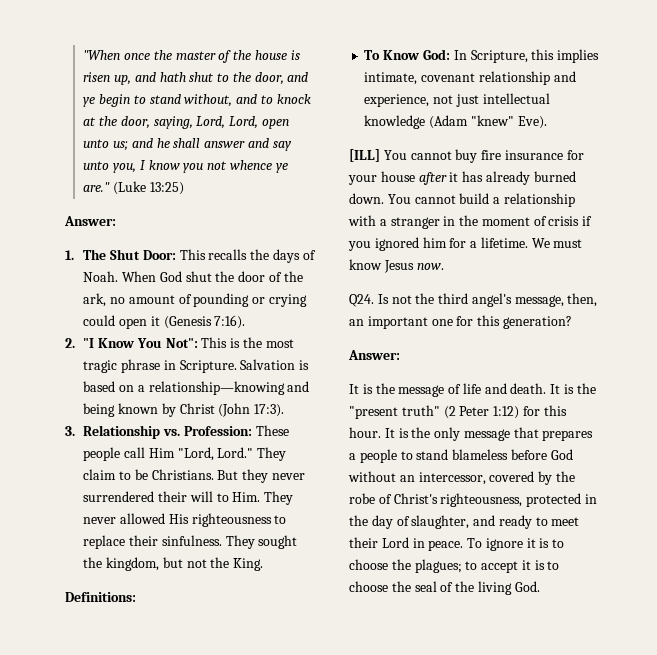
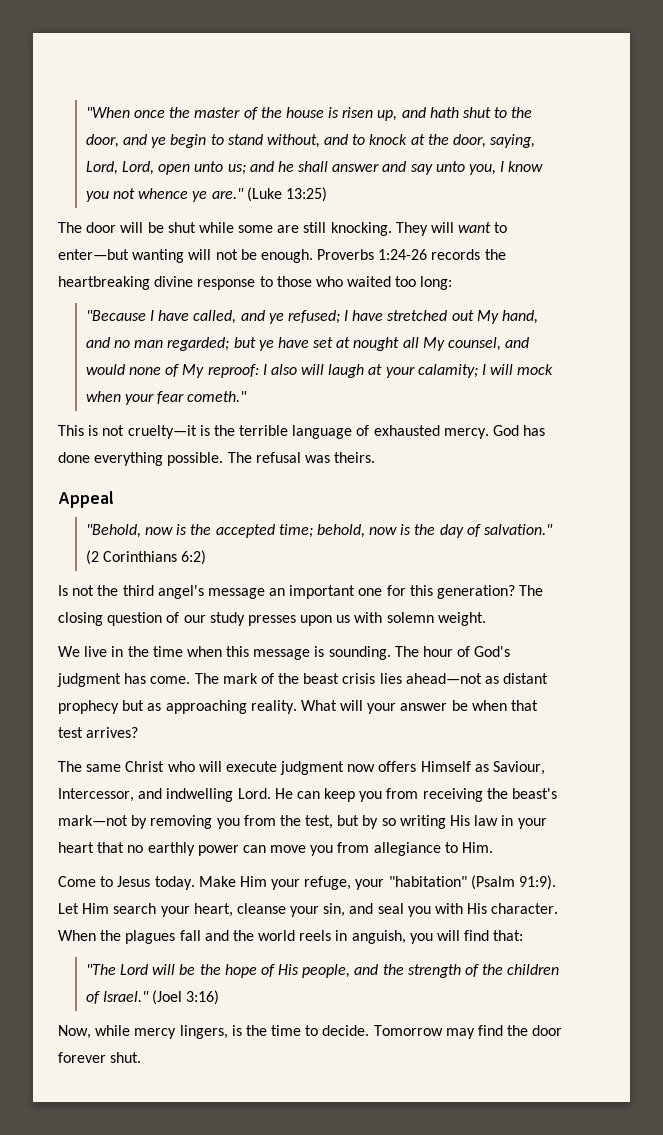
  (Luke 13:25)
- Answer:
- 1. The Shut Door: This recalls the days of Noah. When God shut the door of the ark, no amount of pounding or crying could open it (Genesis 7:16).
- 2. "I Know You Not": This is the most tragic phrase in Scripture. Salvation is based on a relationship—knowing and being known by Christ (John 17:3).
- 3. Relationship vs. Profession: These people call Him "Lord, Lord." They claim to be Christians. But they never surrendered their will to Him. They never allowed His righteousness to replace their sinfulness. They sought the kingdom, but not the King.
- Definitions:
- To Know God: In Scripture, this implies intimate, covenant relationship and experience, not just intellectual knowledge (Adam "knew" Eve).
- [ILL] You cannot buy fire insurance for your house after it has already burned down. You cannot build a relationship with a stranger in the moment of crisis if you ignored him for a lifetime. We must know Jesus now.
- Q24. Is not the third angel's message, then, an important one for this generation?
- Answer:
- It is the message of life and death. It is the "present truth" (2 Peter 1:12) for this hour. It is the only message that prepares a people to stand blameless before God without an intercessor, covered by the robe of Christ's righteousness, protected in the day of slaughter, and ready to meet their Lord in peace. To ignore it is to choose the plagues; to accept it is to choose the seal of the living God.
+ The door will be shut while some are still knocking. They will want to enter—but wanting will not be enough. Proverbs 1:24-26 records the heartbreaking divine response to those who waited too long:
+ "Because I have called, and ye refused; I have stretched out My hand, and no man regarded; but ye have set at nought all My counsel, and would none of My reproof: I also will laugh at your calamity; I will mock when your fear cometh."
+ This is not cruelty—it is the terrible language of exhausted mercy. God has done everything possible. The refusal was theirs.
+ Appeal
+ "Behold, now is the accepted time; behold, now is the day of salvation." (2 Corinthians 6:2)
+ Is not the third angel's message an important one for this generation? The closing question of our study presses upon us with solemn weight.
+ We live in the time when this message is sounding. The hour of God's judgment has come. The mark of the beast crisis lies ahead—not as distant prophecy but as approaching reality. What will your answer be when that test arrives?
+ The same Christ who will execute judgment now offers Himself as Saviour, Intercessor, and indwelling Lord. He can keep you from receiving the beast's mark—not by removing you from the test, but by so writing His law in your heart that no earthly power can move you from allegiance to Him.
+ Come to Jesus today. Make Him your refuge, your "habitation" (Psalm 91:9). Let Him search your heart, cleanse your sin, and seal you with His character. When the plagues fall and the world reels in anguish, you will find that:
+ "The Lord will be the hope of His people, and the strength of the children of Israel." (Joel 3:16)
+ Now, while mercy lingers, is the time to decide. Tomorrow may find the door forever shut.

